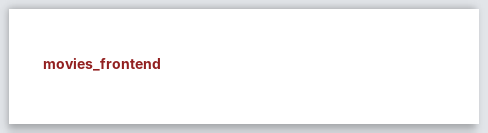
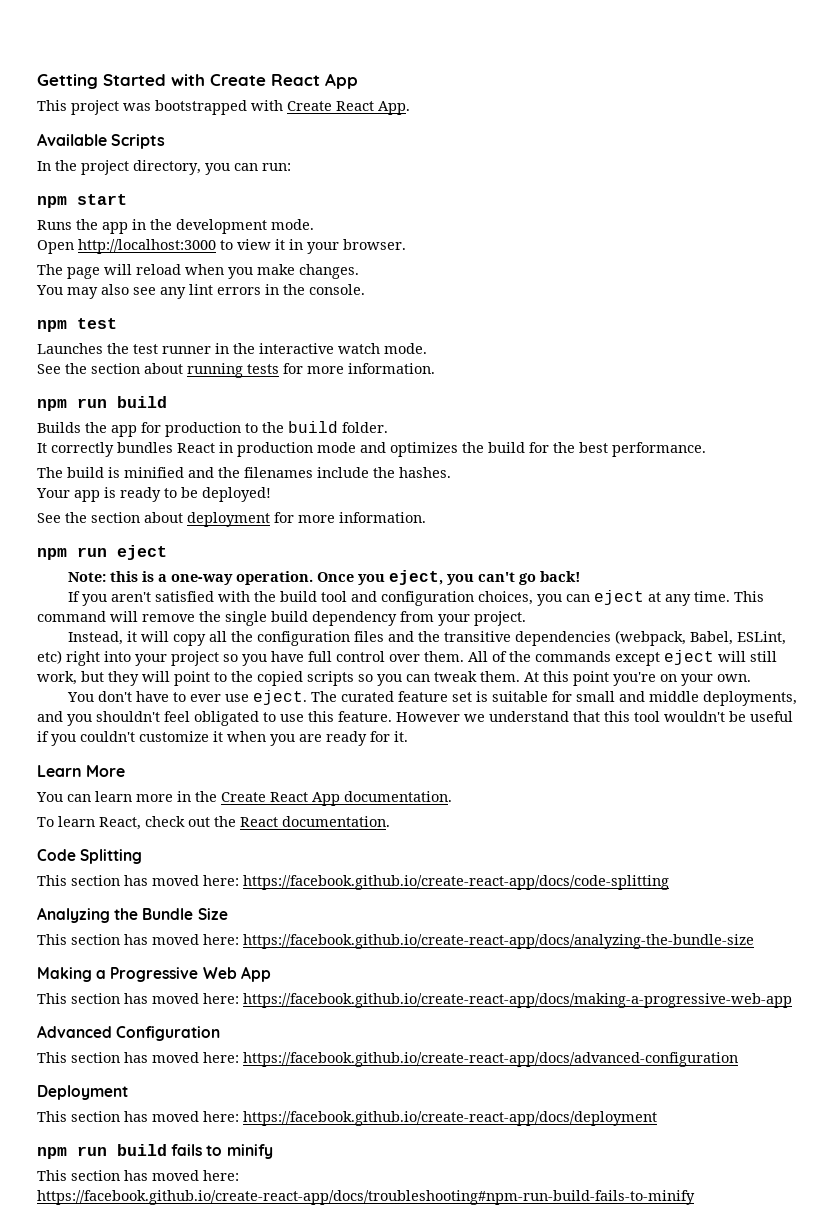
- movies_frontend
+ Getting Started with Create React App
+ This project was bootstrapped with Create React App.
+ Available Scripts
+ In the project directory, you can run:
+ npm start
+ Runs the app in the development mode.
+ Open http://localhost:3000 to view it in your browser.
+ The page will reload when you make changes.
+ You may also see any lint errors in the console.
+ npm test
+ Launches the test runner in the interactive watch mode.
+ See the section about running tests for more information.
+ npm run build
+ Builds the app for production to the build folder.
+ It correctly bundles React in production mode and optimizes the build for the best performance.
+ The build is minified and the filenames include the hashes.
+ Your app is ready to be deployed!
+ See the section about deployment for more information.
+ npm run eject
+ Note: this is a one-way operation. Once you eject, you can't go back!
+ If you aren't satisfied with the build tool and configuration choices, you can eject at any time. This command will remove the single build dependency from your project.
+ Instead, it will copy all the configuration files and the transitive dependencies (webpack, Babel, ESLint, etc) right into your project so you have full control over them. All of the commands except eject will still work, but they will point to the copied scripts so you can tweak them. At this point you're on your own.
+ You don't have to ever use eject. The curated feature set is suitable for small and middle deployments, and you shouldn't feel obligated to use this feature. However we understand that this tool wouldn't be useful if you couldn't customize it when you are ready for it.
+ Learn More
+ You can learn more in the Create React App documentation.
+ To learn React, check out the React documentation.
+ Code Splitting
+ This section has moved here: https://facebook.github.io/create-react-app/docs/code-splitting
+ Analyzing the Bundle Size
+ This section has moved here: https://facebook.github.io/create-react-app/docs/analyzing-the-bundle-size
+ Making a Progressive Web App
+ This section has moved here: https://facebook.github.io/create-react-app/docs/making-a-progressive-web-app
+ Advanced Configuration
+ This section has moved here: https://facebook.github.io/create-react-app/docs/advanced-configuration
+ Deployment
+ This section has moved here: https://facebook.github.io/create-react-app/docs/deployment
+ npm run build fails to minify
+ This section has moved here: https://facebook.github.io/create-react-app/docs/troubleshooting#npm-run-build-fails-to-minify

